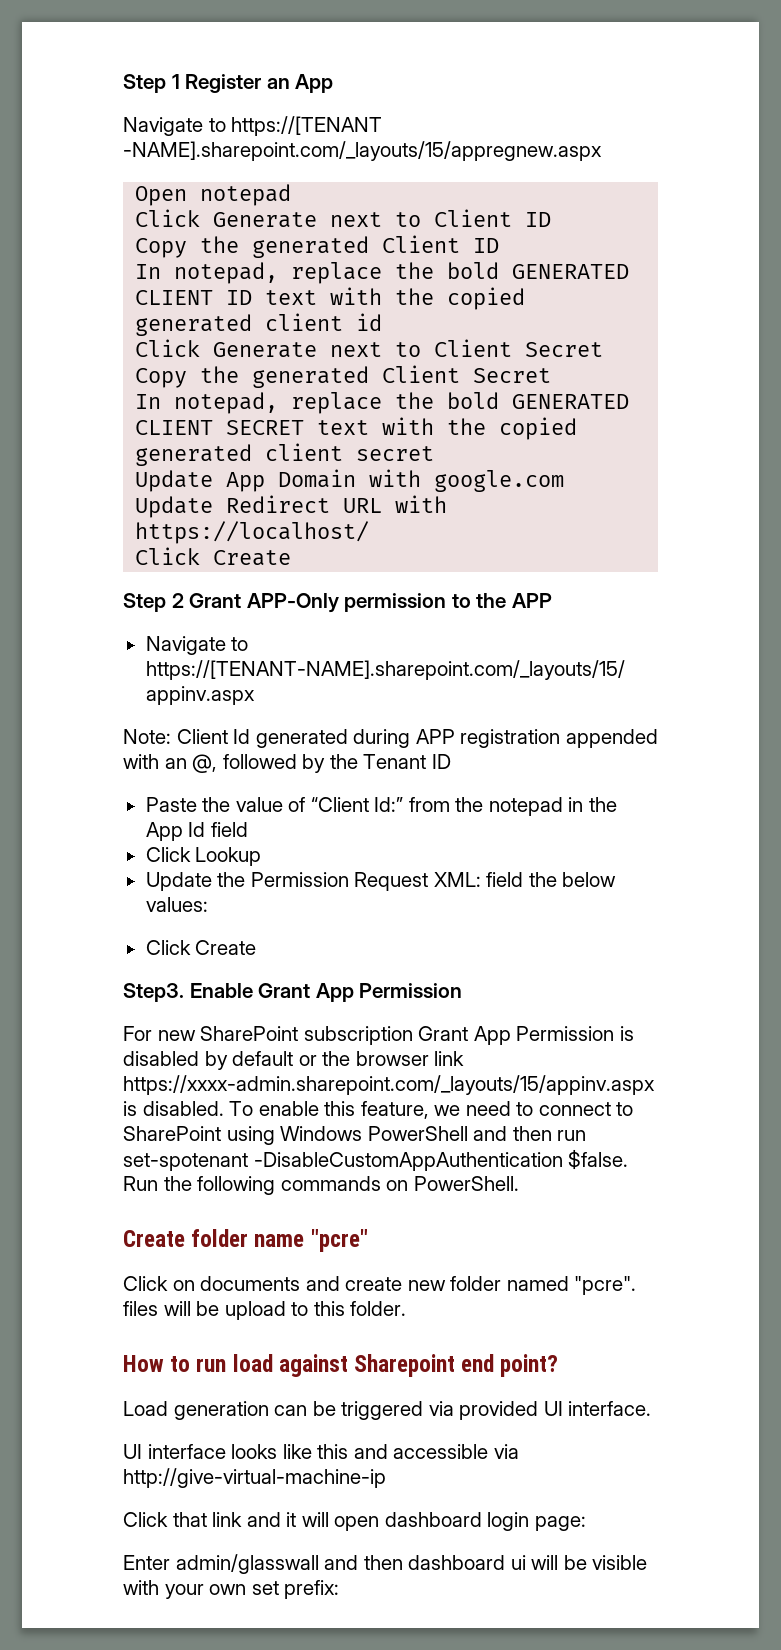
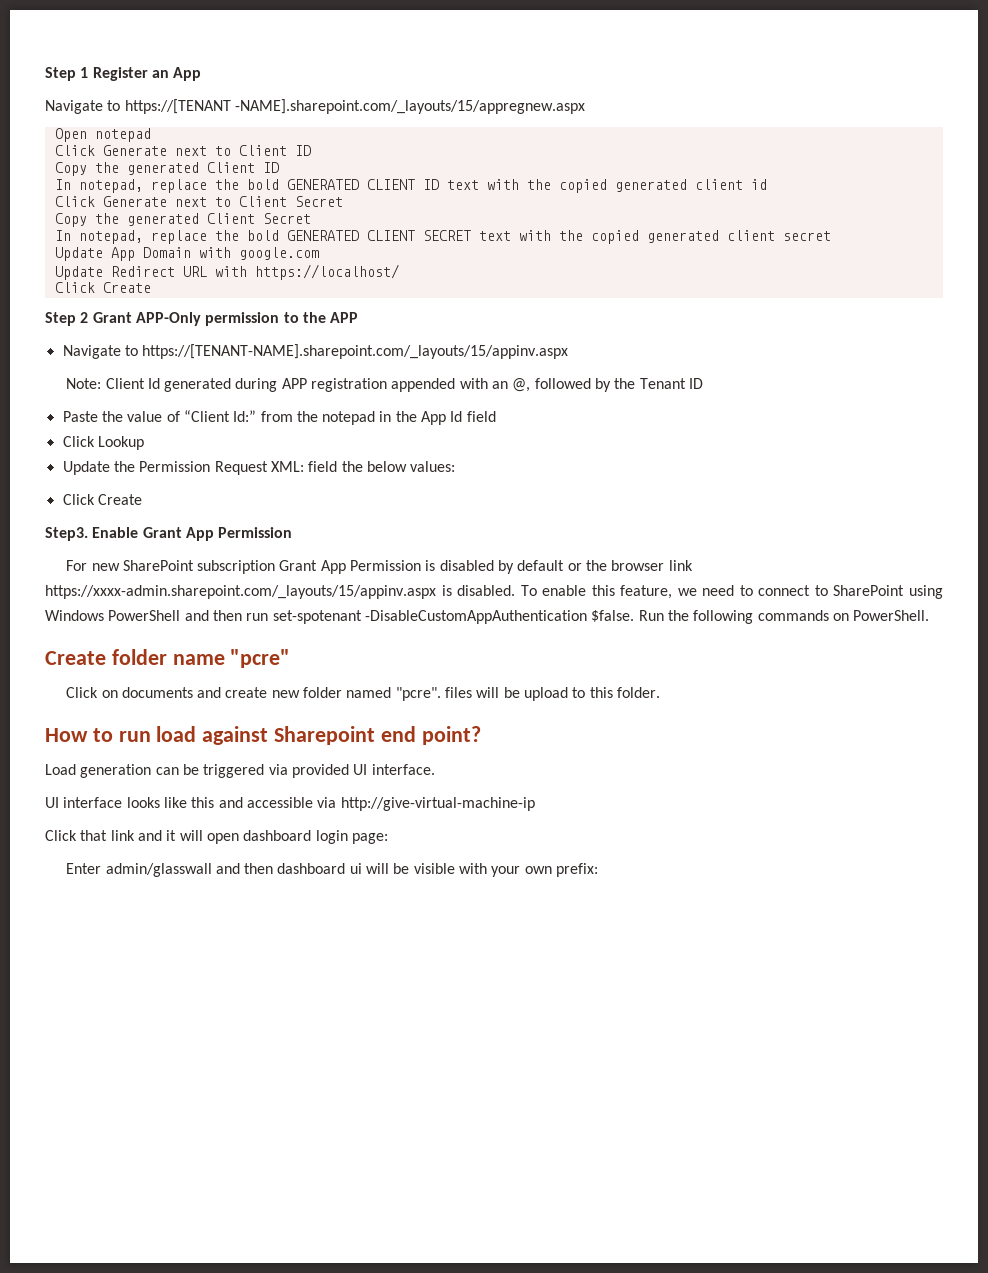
- Enter admin/glasswall and then dashboard ui will be visible with your own set prefix:
+ Enter admin/glasswall and then dashboard ui will be visible with your own prefix:

